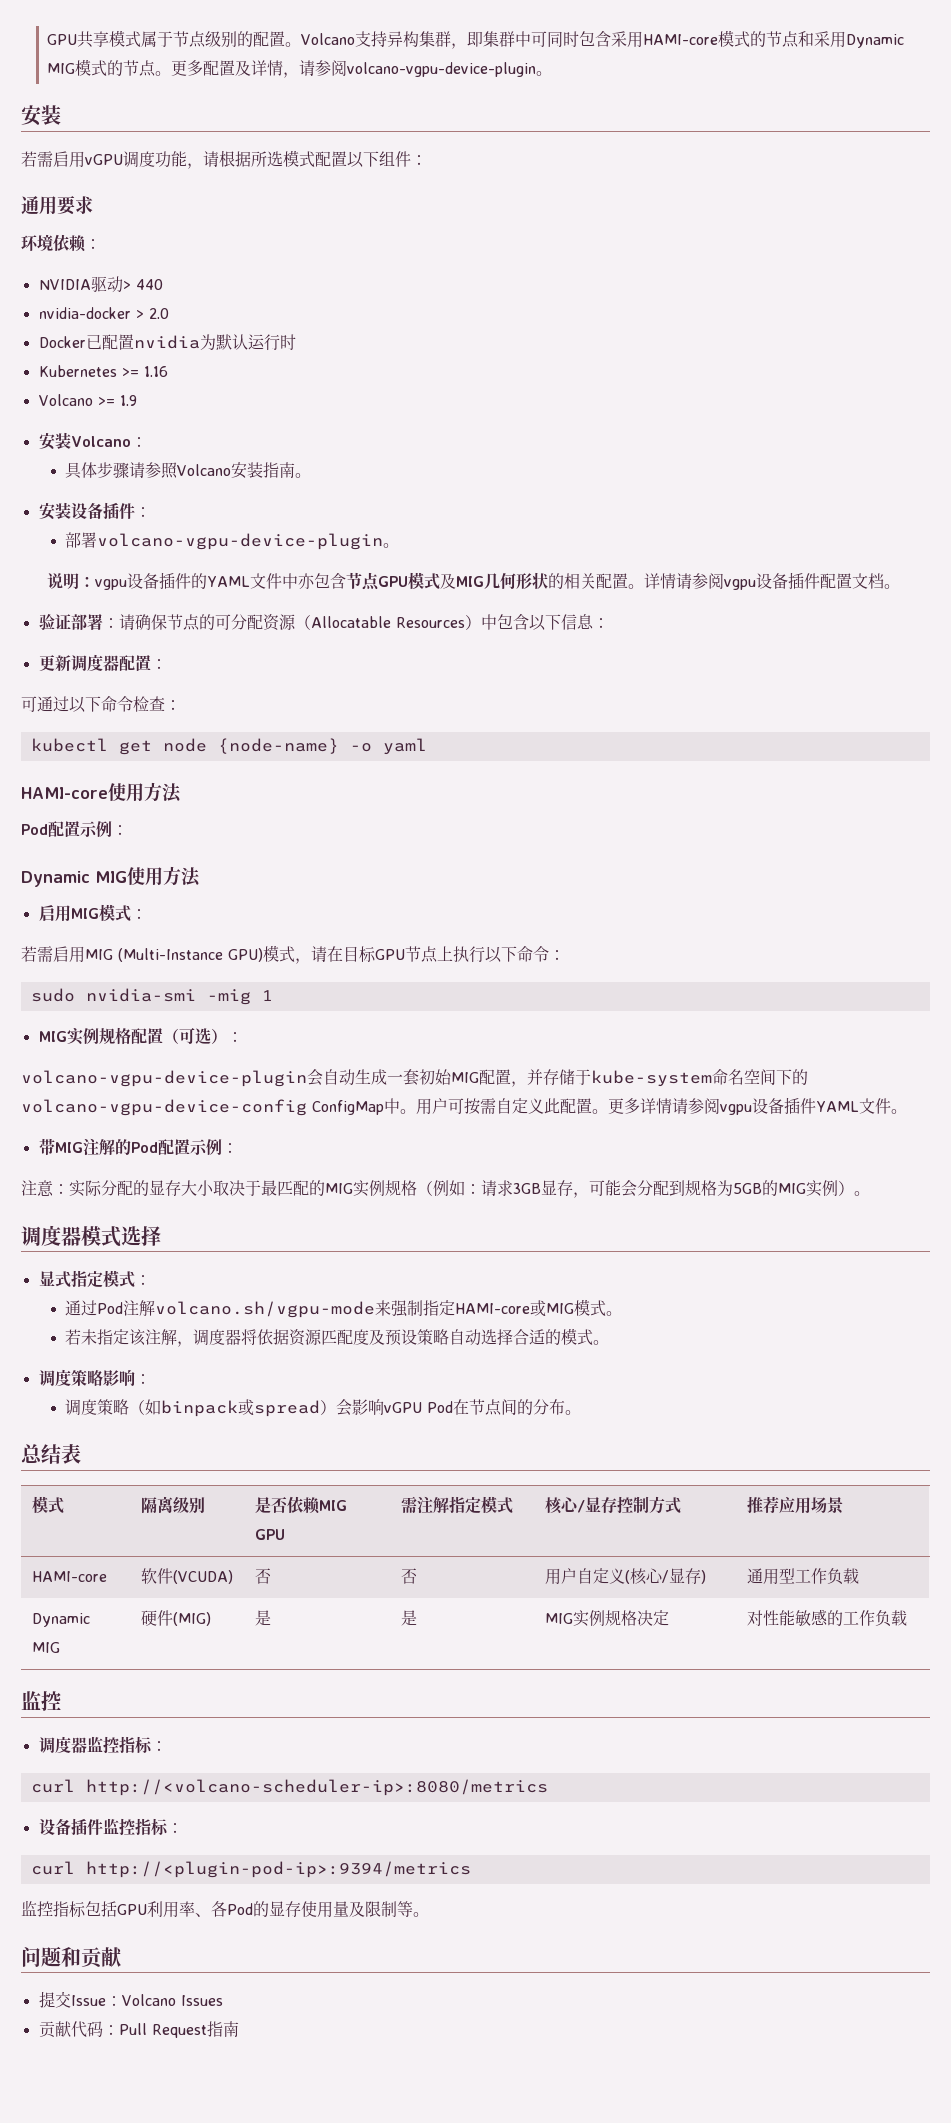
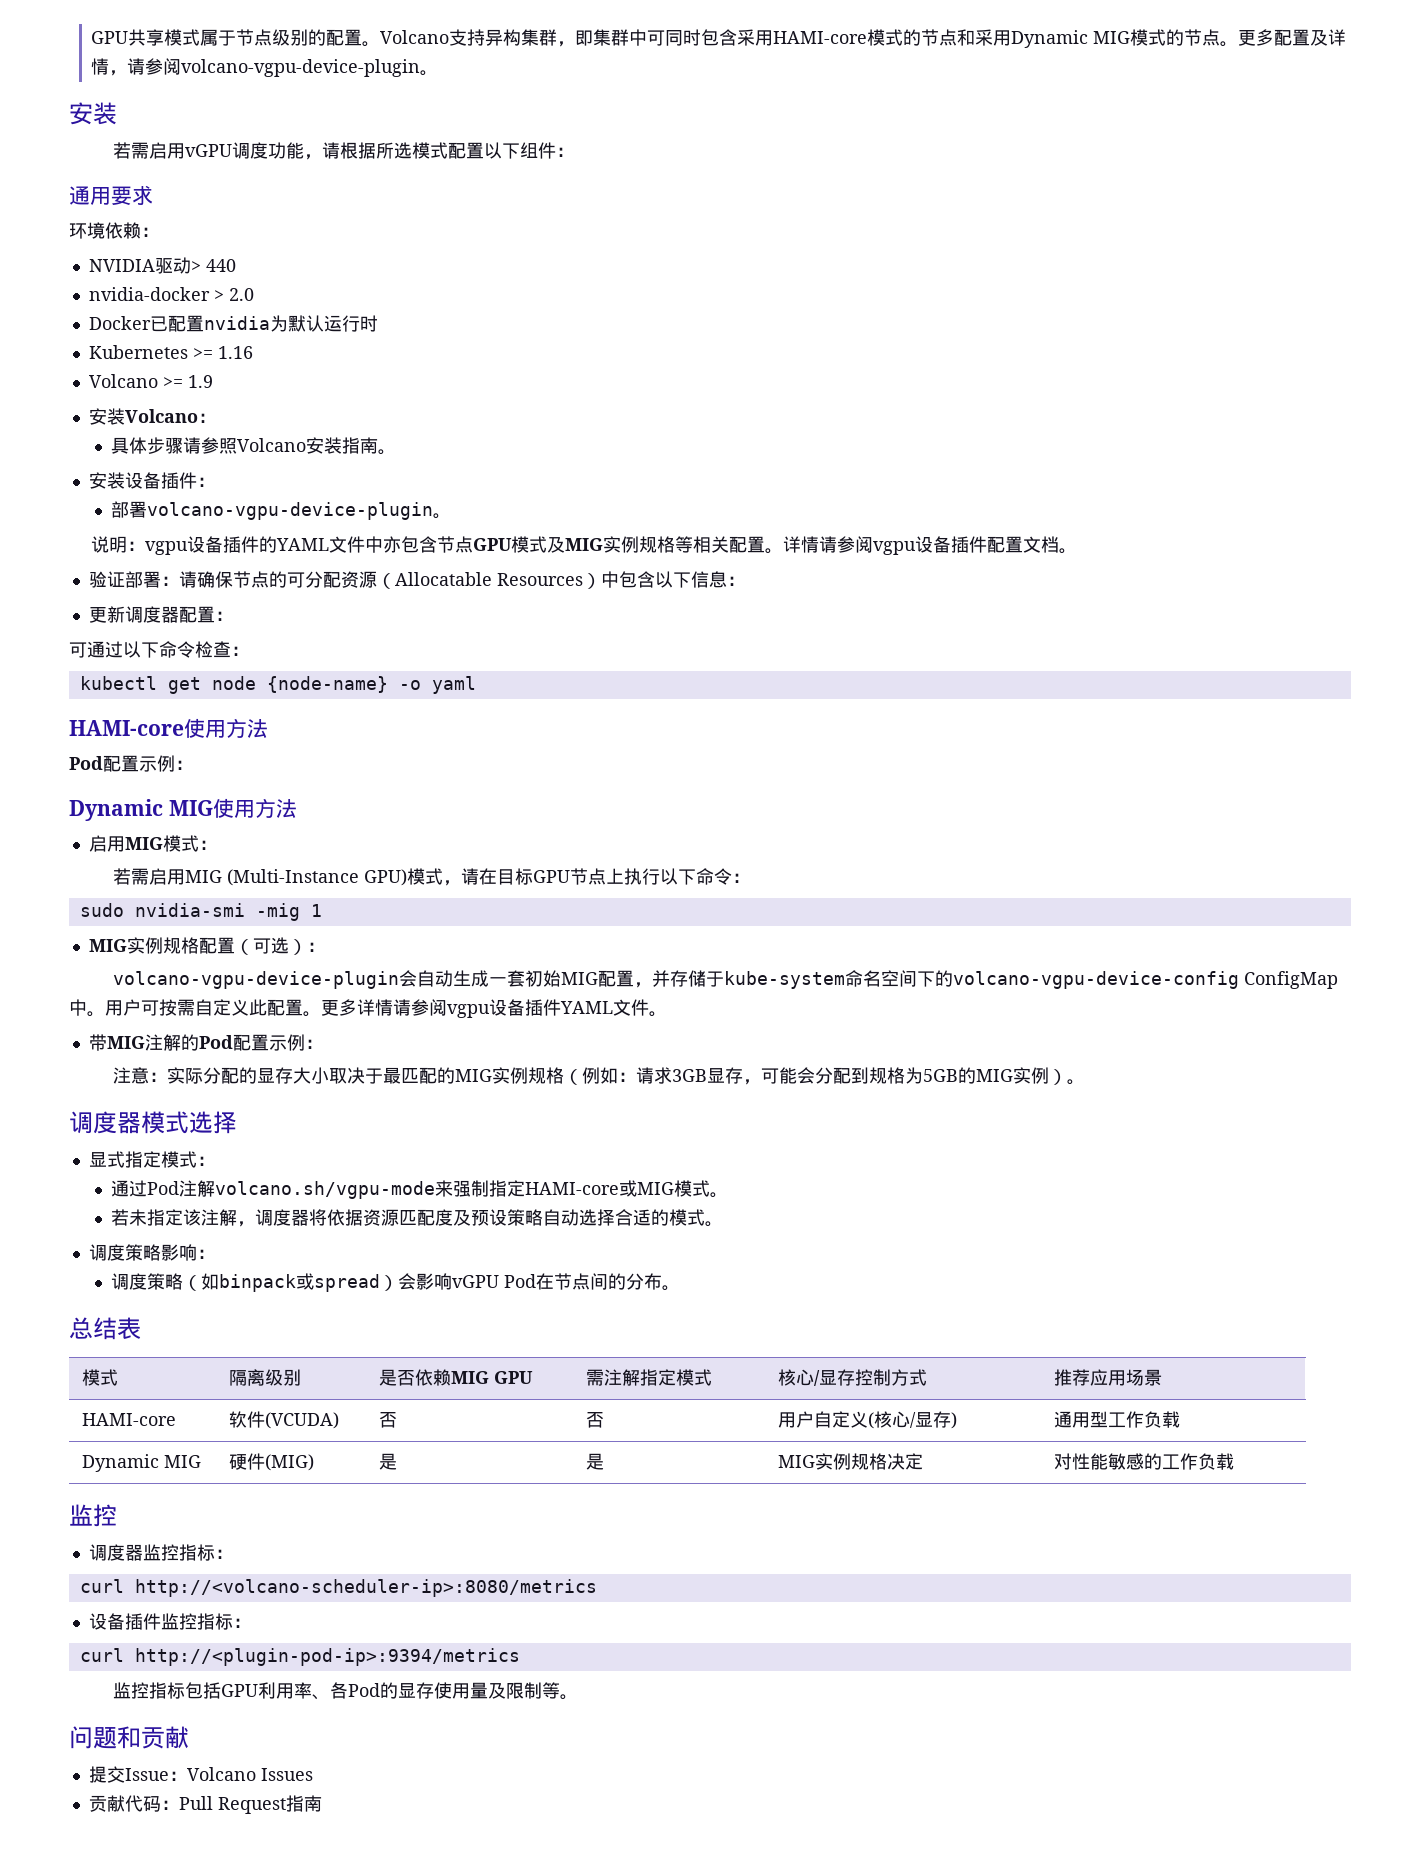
- 说明：vgpu设备插件的YAML文件中亦包含节点GPU模式及MIG几何形状的相关配置。
+ 说明：vgpu设备插件的YAML文件中亦包含节点GPU模式及MIG实例规格等相关配置。

